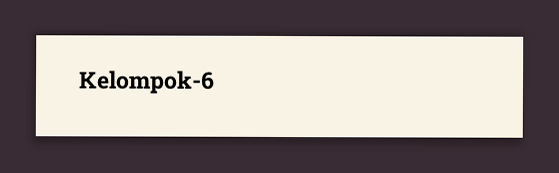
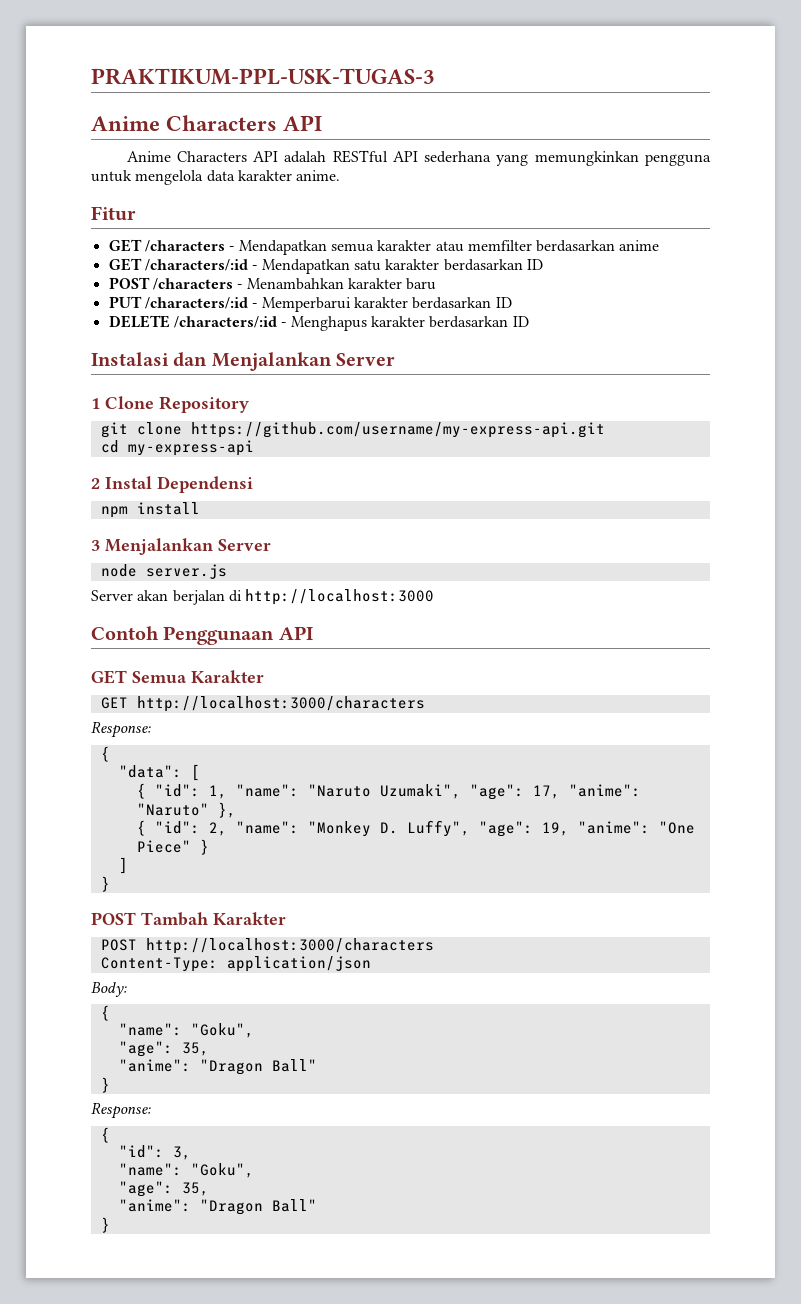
- Kelompok-6
+ PRAKTIKUM-PPL-USK-TUGAS-3
+ Anime Characters API
+ Anime Characters API adalah RESTful API sederhana yang memungkinkan pengguna untuk mengelola data karakter anime.
+ Fitur
+ GET /characters - Mendapatkan semua karakter atau memfilter berdasarkan anime
+ GET /characters/:id - Mendapatkan satu karakter berdasarkan ID
+ POST /characters - Menambahkan karakter baru
+ PUT /characters/:id - Memperbarui karakter berdasarkan ID
+ DELETE /characters/:id - Menghapus karakter berdasarkan ID
+ Instalasi dan Menjalankan Server
+ 1 Clone Repository
+ git clone https://github.com/username/my-express-api.git
+ cd my-express-api
+ 2 Instal Dependensi
+ npm install
+ 3 Menjalankan Server
+ node server.js
+ Server akan berjalan di http://localhost:3000
+ Contoh Penggunaan API
+ GET Semua Karakter
+ GET http://localhost:3000/characters
+ Response:
+ {
+ "data": [
+ { "id": 1, "name": "Naruto Uzumaki", "age": 17, "anime": "Naruto" },
+ { "id": 2, "name": "Monkey D. Luffy", "age": 19, "anime": "One Piece" }
+ ]
+ }
+ POST Tambah Karakter
+ POST http://localhost:3000/characters
+ Content-Type: application/json
+ Body:
+ {
+ "name": "Goku",
+ "age": 35,
+ "anime": "Dragon Ball"
+ }
+ Response:
+ {
+ "id": 3,
+ "name": "Goku",
+ "age": 35,
+ "anime": "Dragon Ball"
+ }

